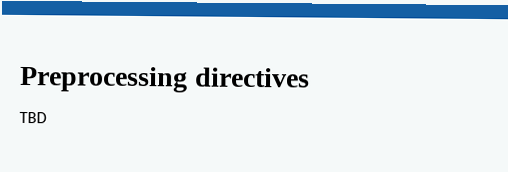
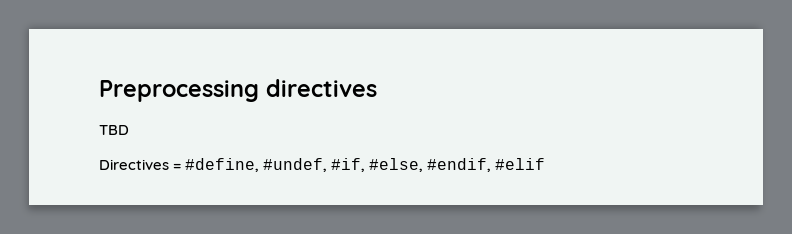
+ Directives = #define, #undef, #if, #else, #endif, #elif

